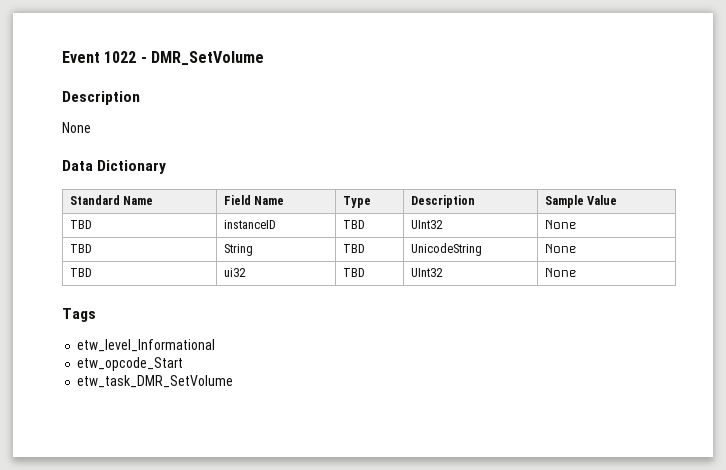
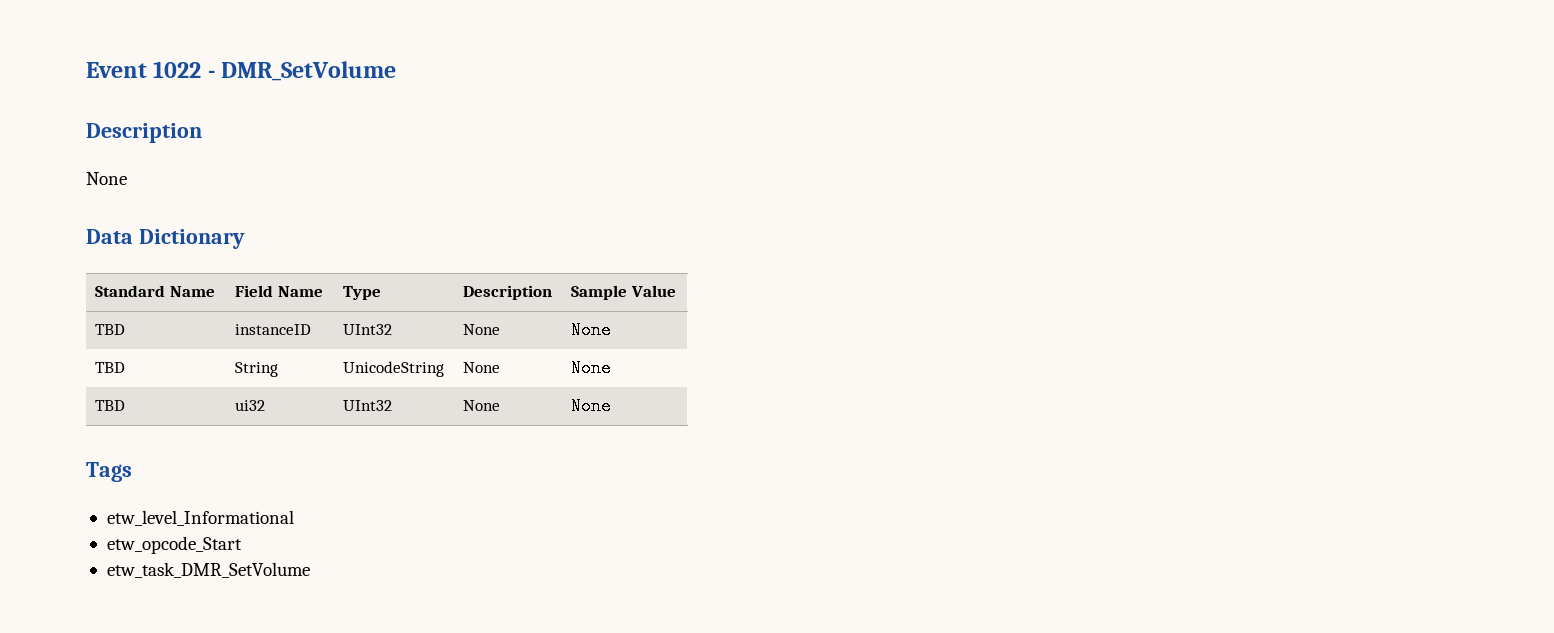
- TBD | instanceID | TBD | UInt32 | None
+ TBD | instanceID | UInt32 | None | None
- TBD | String | TBD | UnicodeString | None
+ TBD | String | UnicodeString | None | None
- TBD | ui32 | TBD | UInt32 | None
+ TBD | ui32 | UInt32 | None | None

